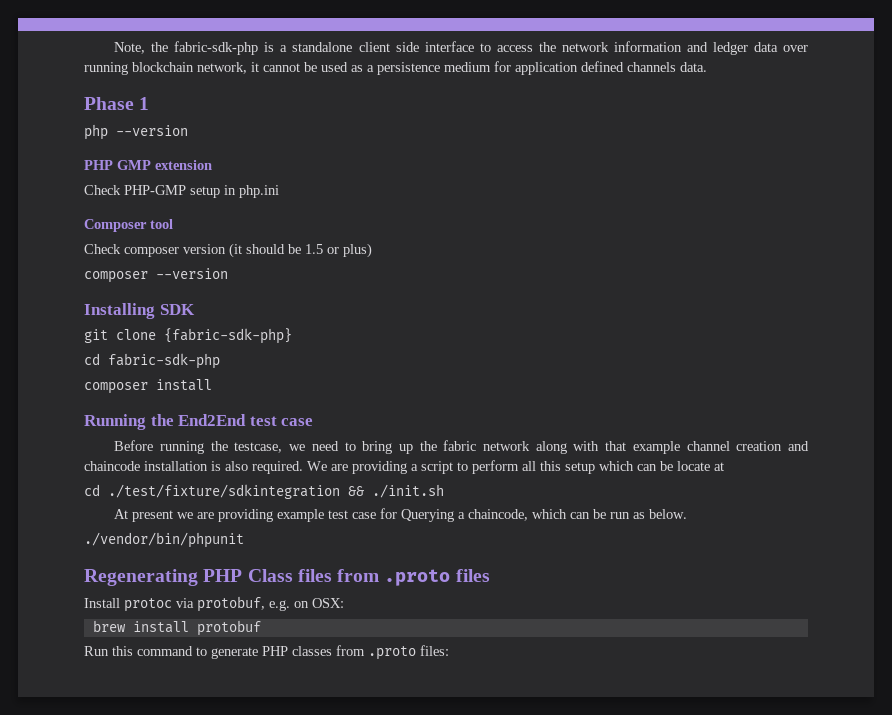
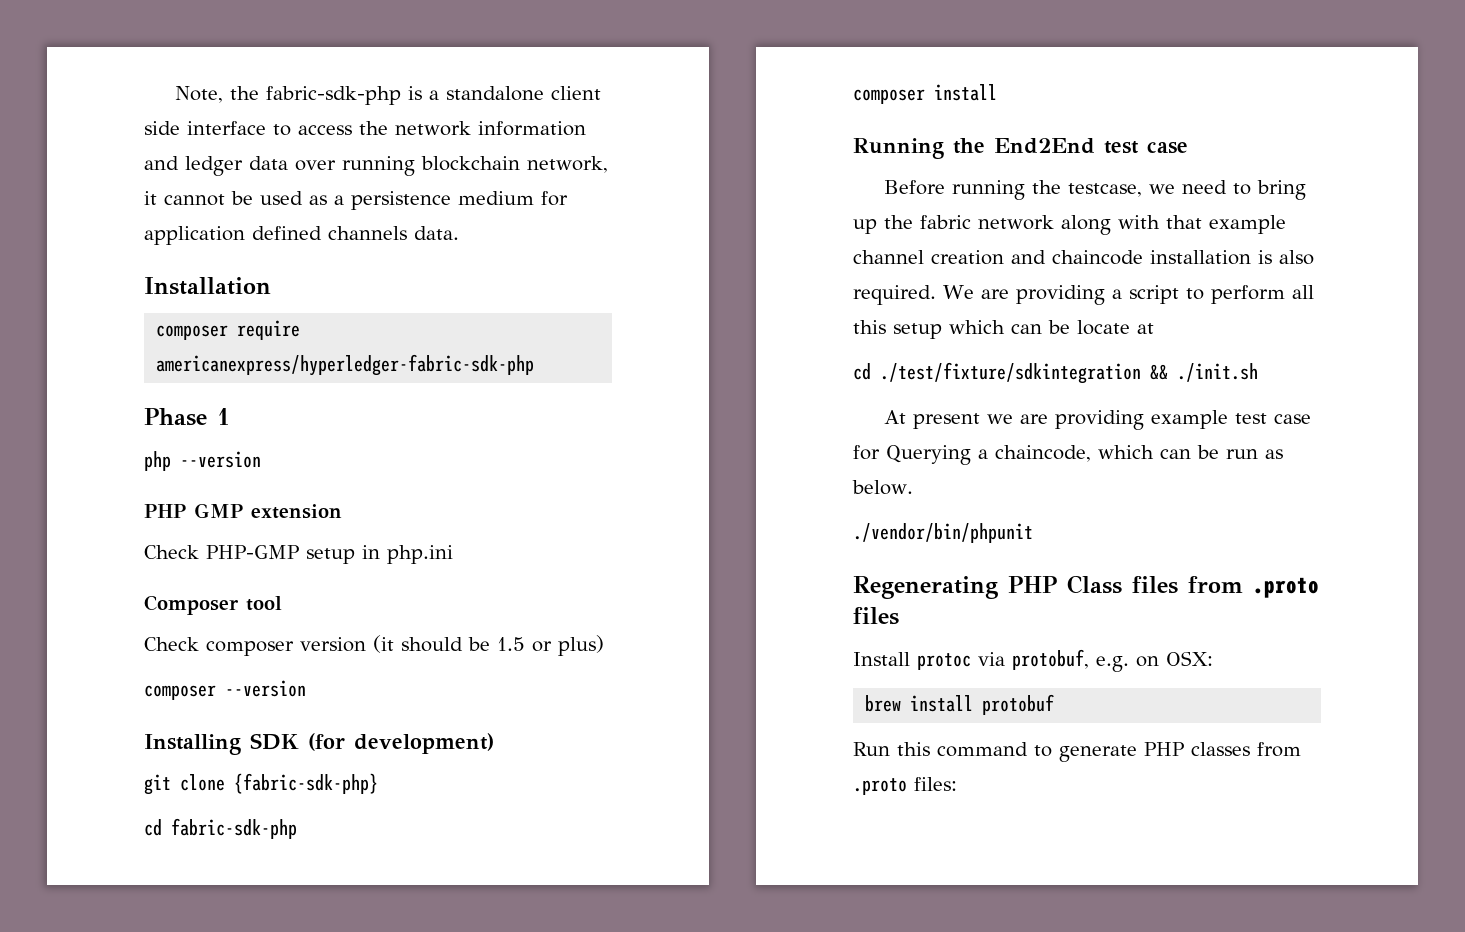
+ Installation
+ composer require americanexpress/hyperledger-fabric-sdk-php
- Installing SDK
+ Installing SDK (for development)

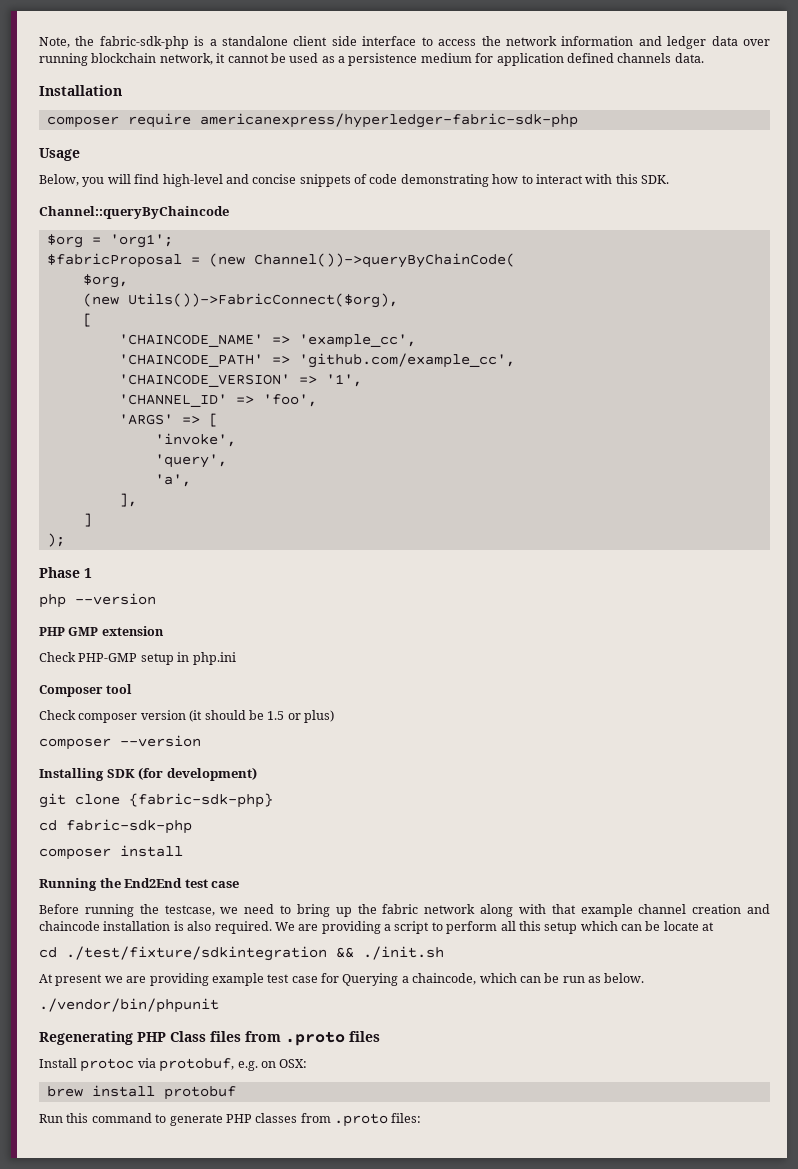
+ Usage
+ Below, you will find high-level and concise snippets of code demonstrating how to interact with this SDK.
+ Channel::queryByChaincode
+ $org = 'org1';
+ $fabricProposal = (new Channel())->queryByChainCode(
+ $org,
+ (new Utils())->FabricConnect($org),
+ [
+ 'CHAINCODE_NAME' => 'example_cc',
+ 'CHAINCODE_PATH' => 'github.com/example_cc',
+ 'CHAINCODE_VERSION' => '1',
+ 'CHANNEL_ID' => 'foo',
+ 'ARGS' => [
+ 'invoke',
+ 'query',
+ 'a',
+ ],
+ ]
+ );

